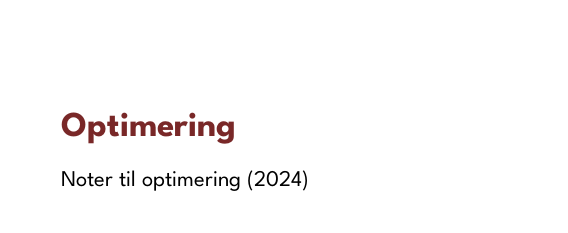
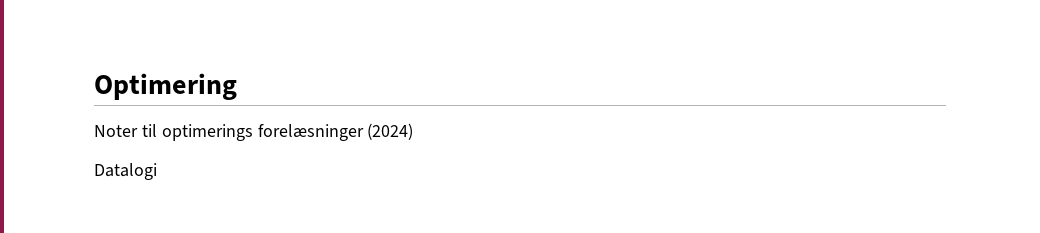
- Noter til optimering (2024)
+ Noter til optimerings forelæsninger (2024)
+ Datalogi

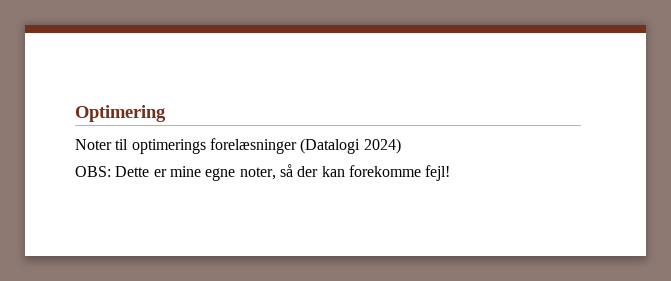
- Noter til optimerings forelæsninger (2024)
- Datalogi
+ Noter til optimerings forelæsninger (Datalogi 2024)
+ OBS: Dette er mine egne noter, så der kan forekomme fejl!

